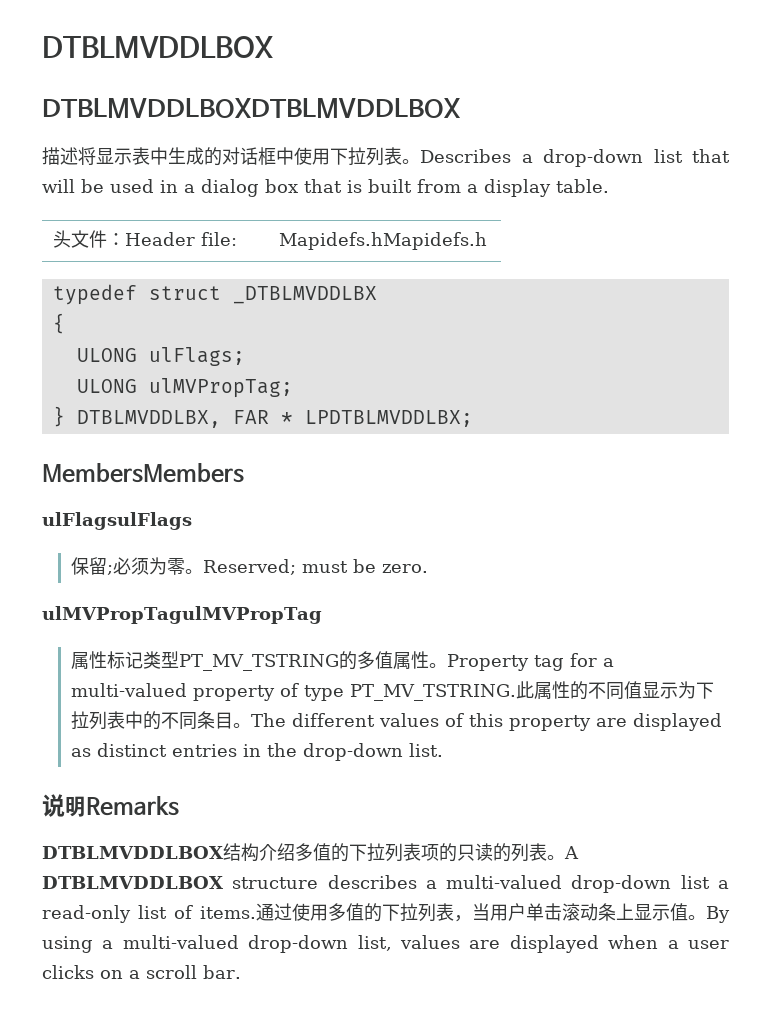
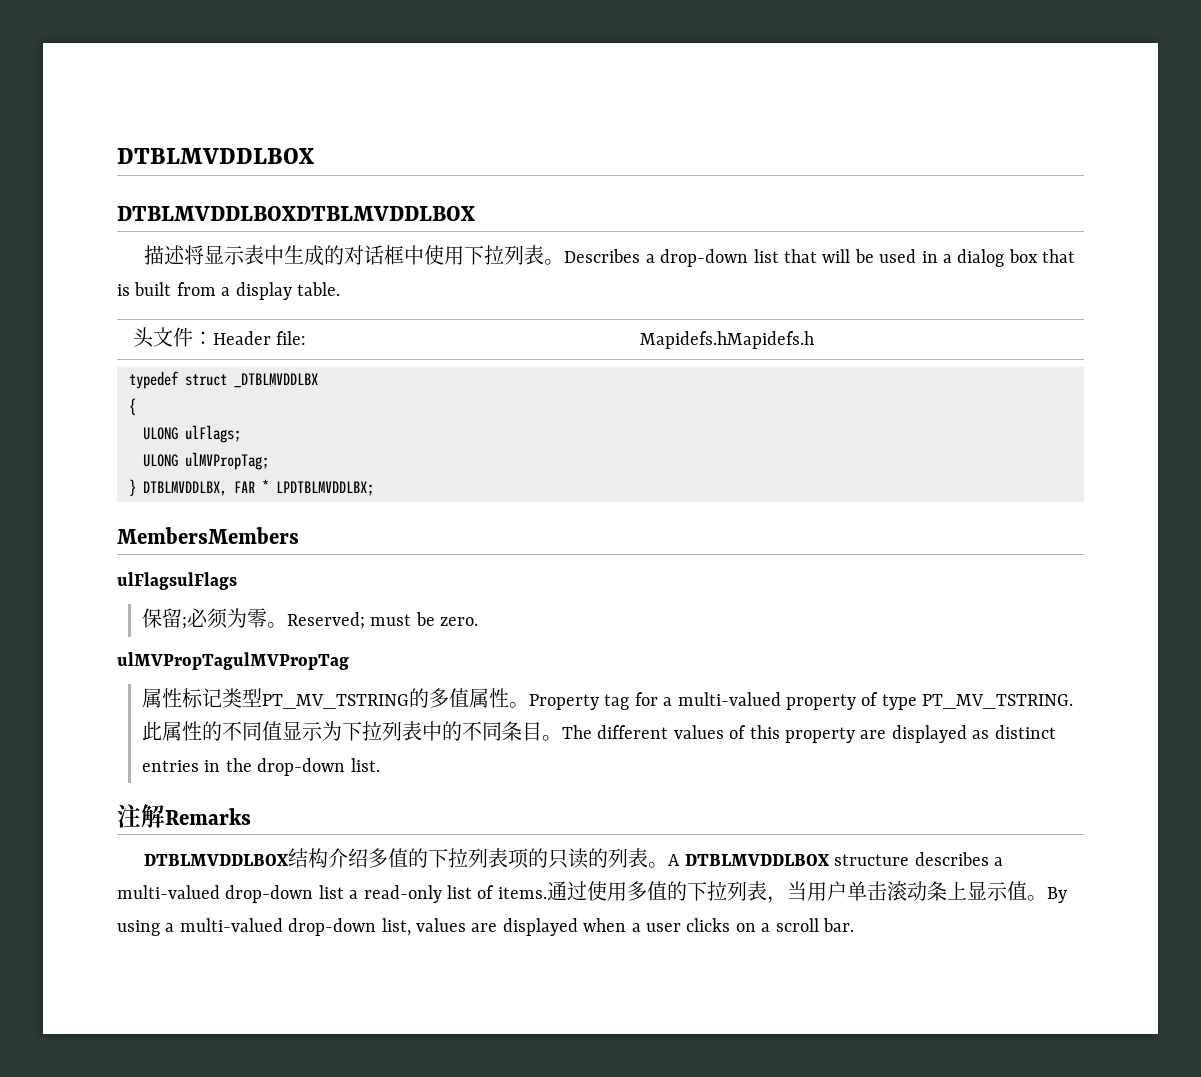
- 说明Remarks
+ 注解Remarks

